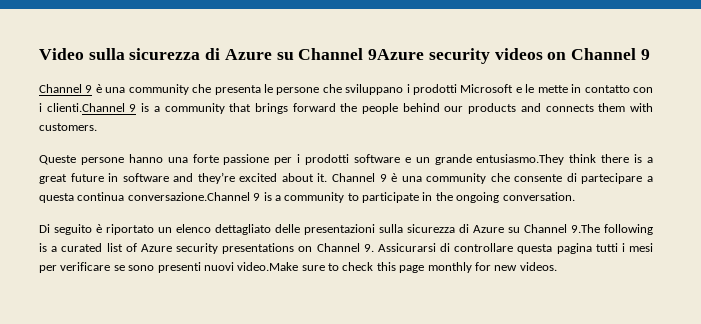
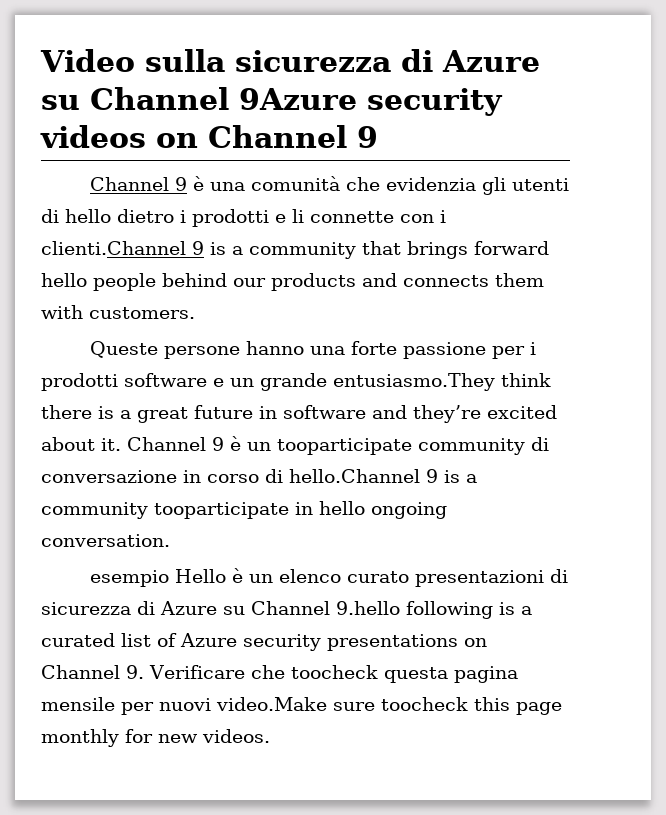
- Channel 9 è una community che presenta le persone che sviluppano i prodotti Microsoft e le mette in contatto con i clienti.Channel 9 is a community that brings forward the people behind our products and connects them with customers.
+ Channel 9 è una comunità che evidenzia gli utenti di hello dietro i prodotti e li connette con i clienti.Channel 9 is a community that brings forward hello people behind our products and connects them with customers.
- Channel 9 è una community che consente di partecipare a questa continua conversazione.Channel 9 is a community to participate in the ongoing conversation.
- Di seguito è riportato un elenco dettagliato delle presentazioni sulla sicurezza di Azure su Channel 9.The following is a curated list of Azure security presentations on Channel 9. Assicurarsi di controllare questa pagina tutti i mesi per verificare se sono presenti nuovi video.Make sure to check this page monthly for new videos.
+ Channel 9 è un tooparticipate community di conversazione in corso di hello.Channel 9 is a community tooparticipate in hello ongoing conversation.
+ esempio Hello è un elenco curato presentazioni di sicurezza di Azure su Channel 9.hello following is a curated list of Azure security presentations on Channel 9. Verificare che toocheck questa pagina mensile per nuovi video.Make sure toocheck this page monthly for new videos.

